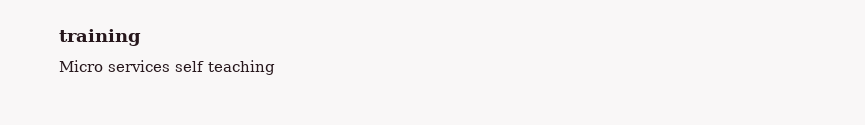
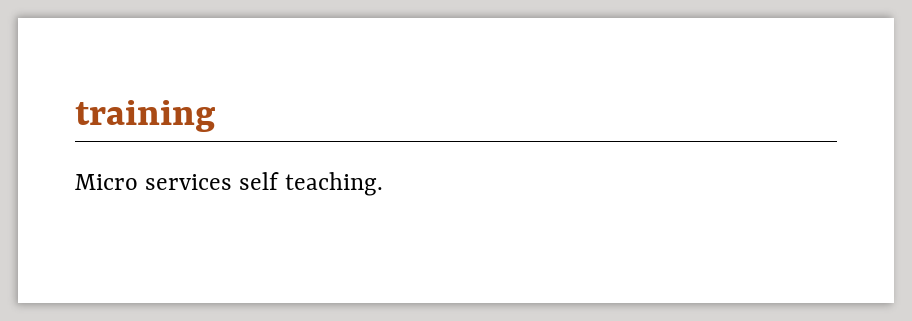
- Micro services self teaching
+ Micro services self teaching.

